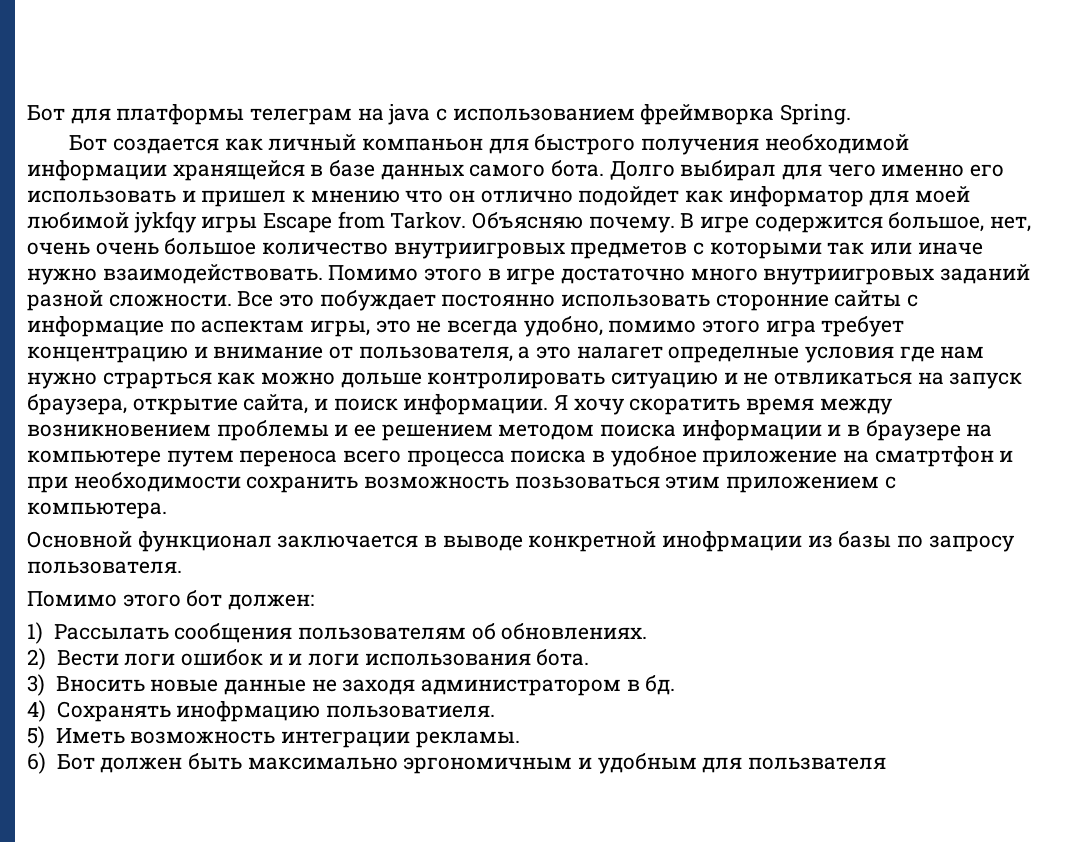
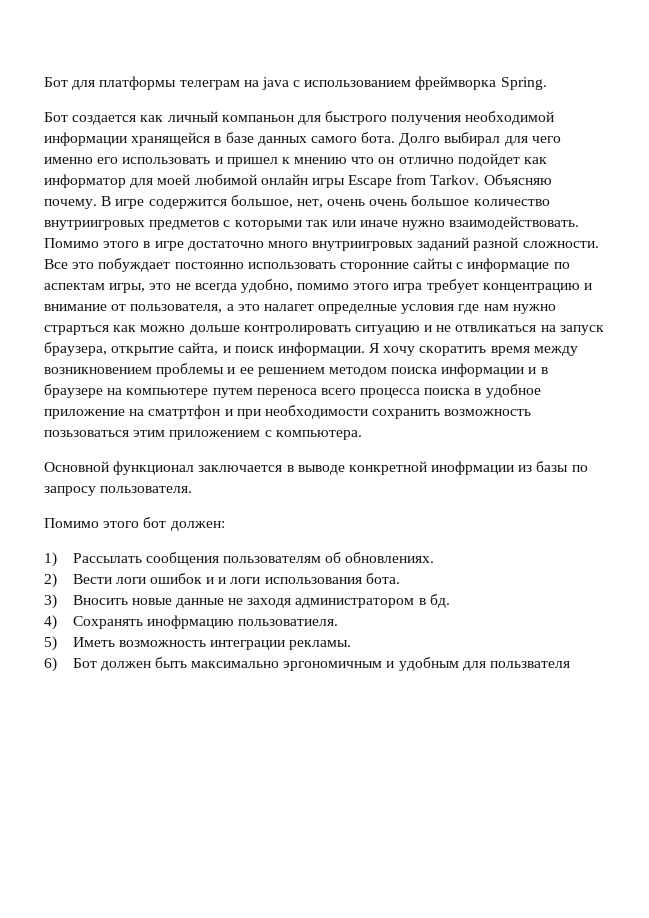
- Долго выбирал для чего именно его использовать и пришел к мнению что он отлично подойдет как информатор для моей любимой jykfqy игры Escape from Tarkov.
+ Долго выбирал для чего именно его использовать и пришел к мнению что он отлично подойдет как информатор для моей любимой онлайн игры Escape from Tarkov.

